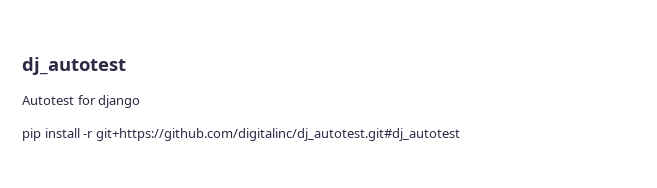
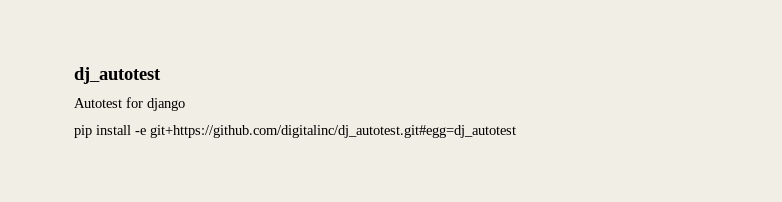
- pip install -r git+https://github.com/digitalinc/dj_autotest.git#dj_autotest
+ pip install -e git+https://github.com/digitalinc/dj_autotest.git#egg=dj_autotest

